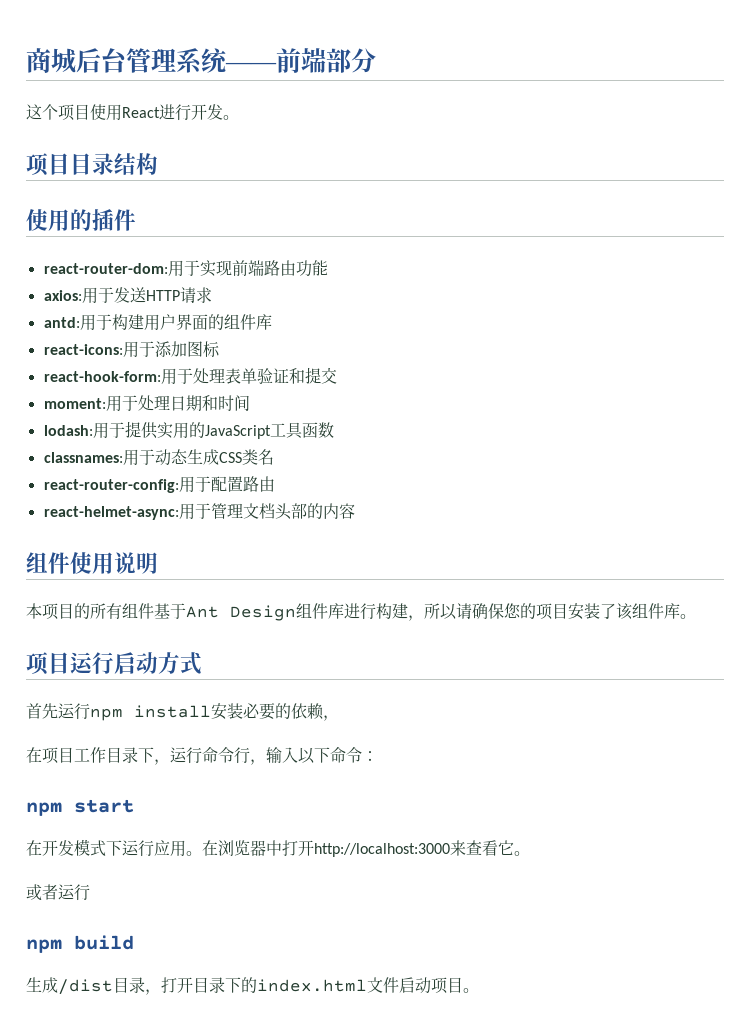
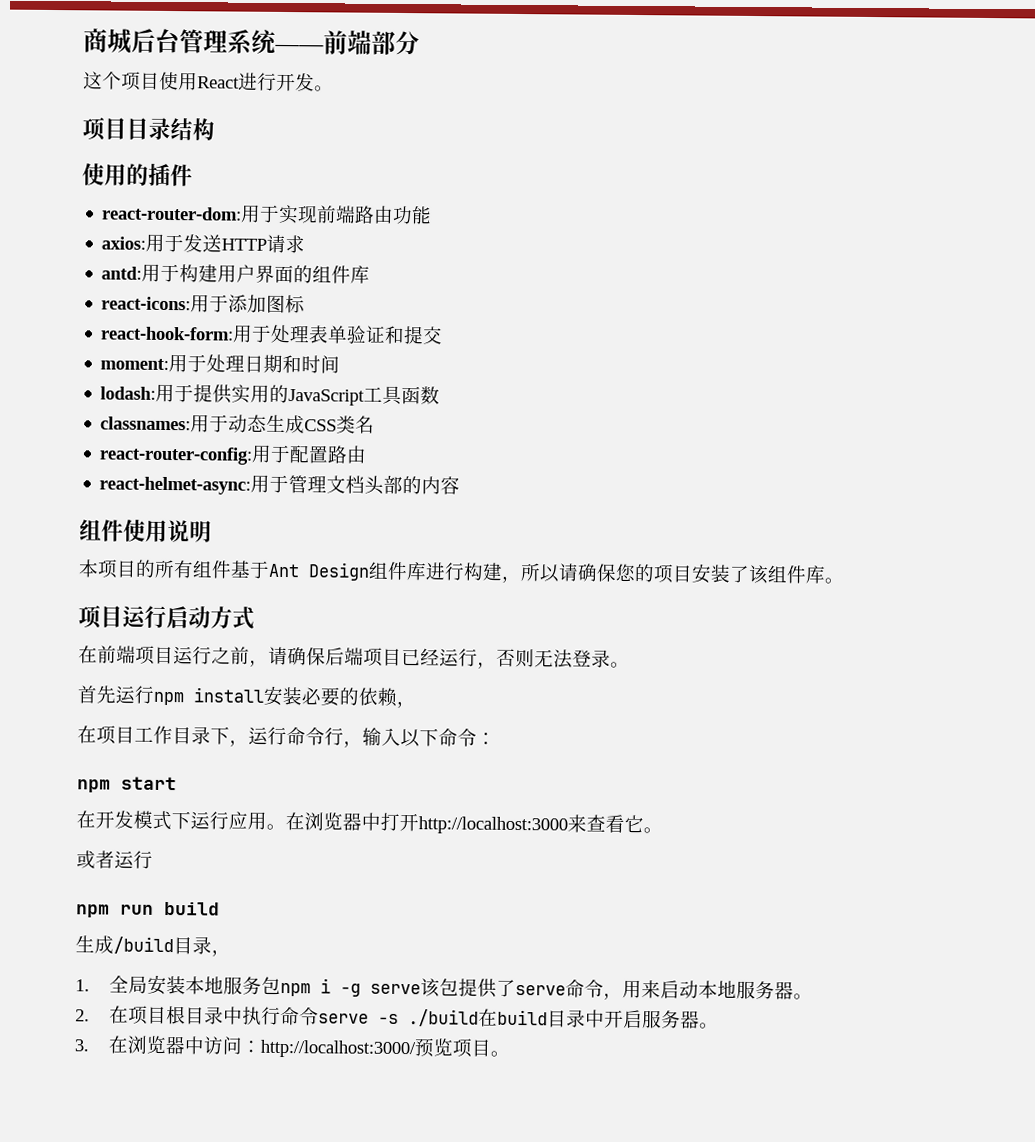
+ 在前端项目运行之前，请确保后端项目已经运行，否则无法登录。
- npm build
+ npm run build
- 生成/dist目录，打开目录下的index.html文件启动项目。
+ 生成/build目录，
+ 1.全局安装本地服务包npm i -g serve该包提供了serve命令，用来启动本地服务器。
+ 2.在项目根目录中执行命令serve -s ./build在build目录中开启服务器。
+ 3.在浏览器中访问：http://localhost:3000/预览项目。

